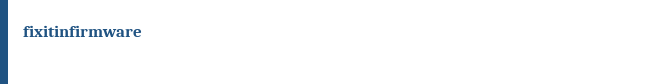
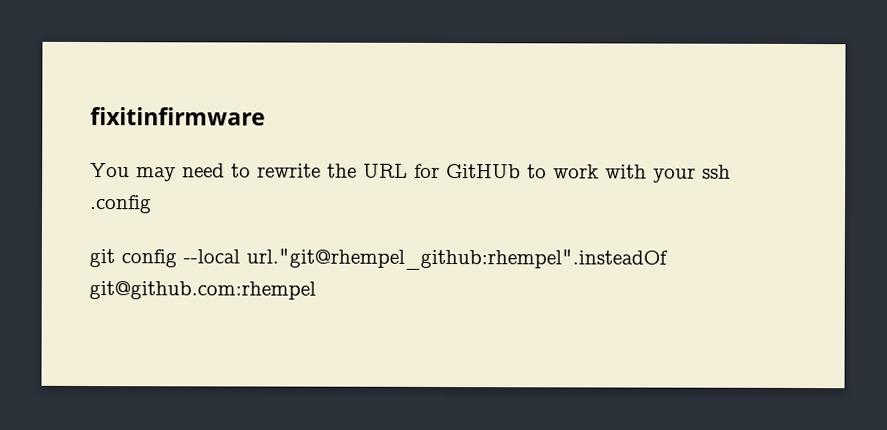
+ You may need to rewrite the URL for GitHUb to work with your ssh .config
+ git config --local url."git@rhempel_github:rhempel".insteadOf git@github.com:rhempel

